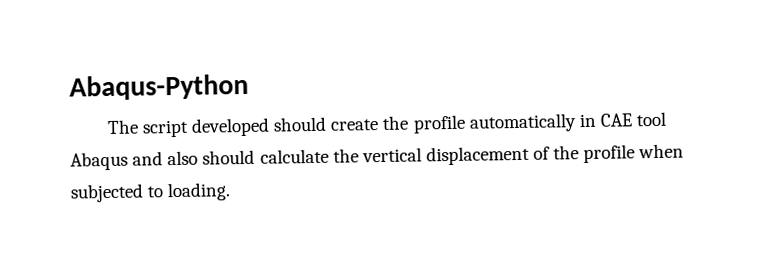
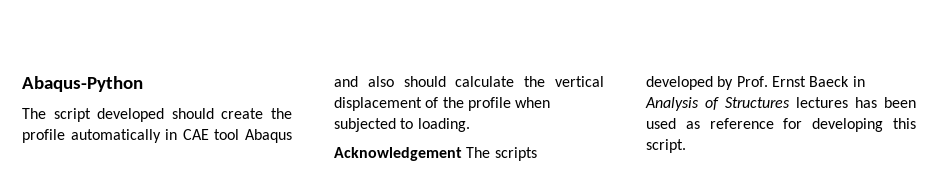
+ Acknowledgement The scripts developed by Prof. Ernst Baeck in Analysis of Structures lectures has been used as reference for developing this script.

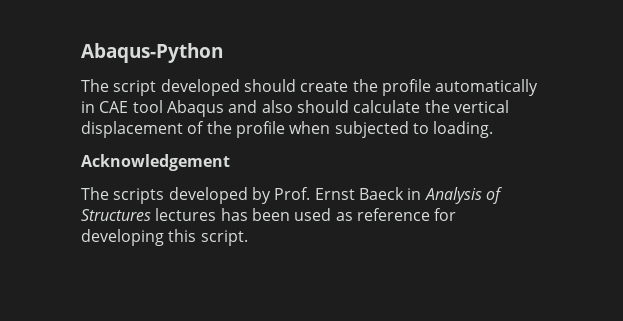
- Acknowledgement The scripts developed by Prof. Ernst Baeck in Analysis of Structures lectures has been used as reference for developing this script.
+ Acknowledgement
+ The scripts developed by Prof. Ernst Baeck in Analysis of Structures lectures has been used as reference for developing this script.

